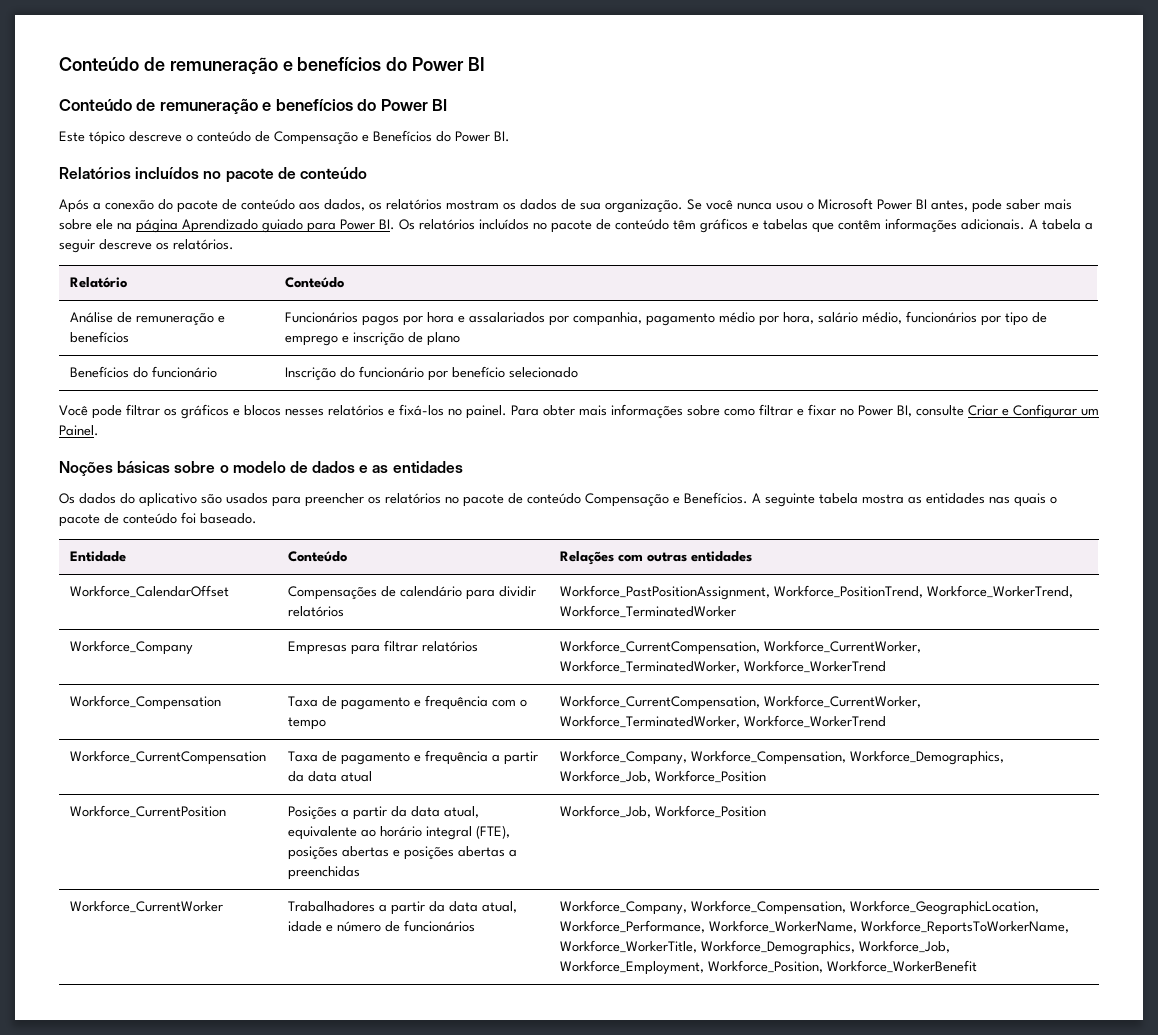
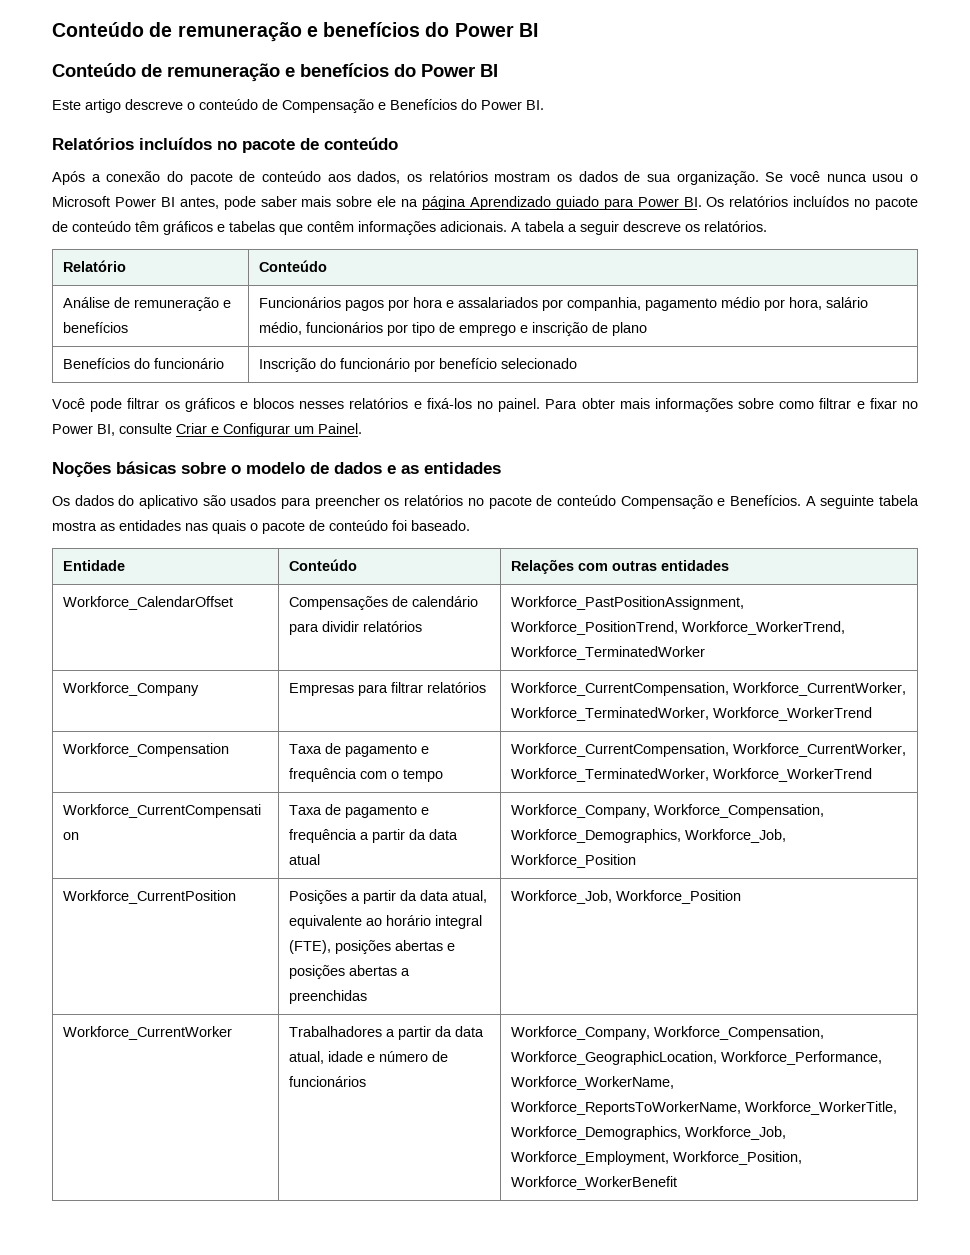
- Este tópico descreve o conteúdo de Compensação e Benefícios do Power BI.
+ Este artigo descreve o conteúdo de Compensação e Benefícios do Power BI.

